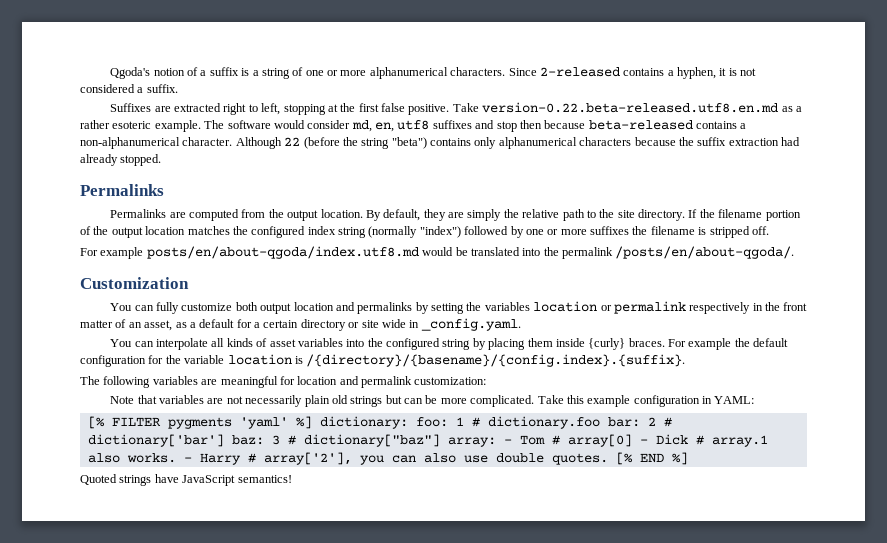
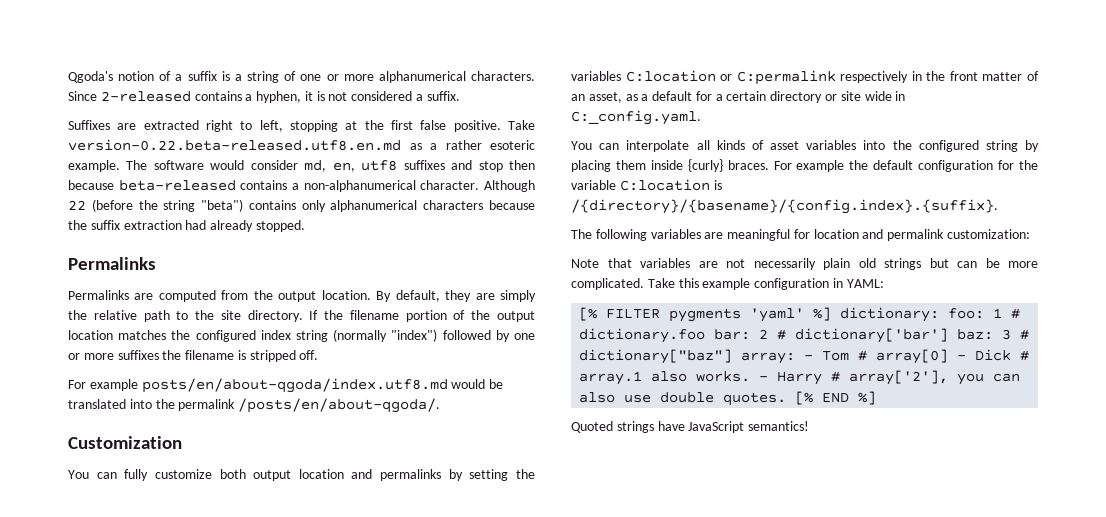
- You can fully customize both output location and permalinks by setting the variables location or permalink respectively in the front matter of an asset, as a default for a certain directory or site wide in _config.yaml.
+ You can fully customize both output location and permalinks by setting the variables C:location or C:permalink respectively in the front matter of an asset, as a default for a certain directory or site wide in C:_config.yaml.
- For example the default configuration for the variable location is /{directory}/{basename}/{config.index}.{suffix}.
+ For example the default configuration for the variable C:location is /{directory}/{basename}/{config.index}.{suffix}.

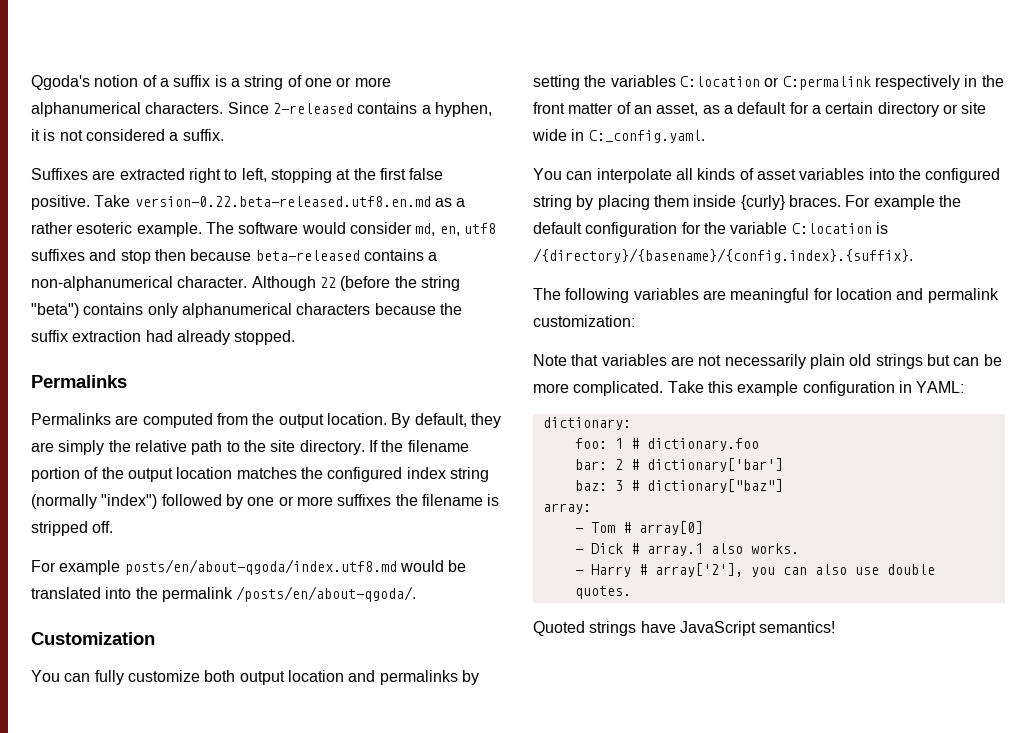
- [% FILTER pygments 'yaml' %] dictionary: foo: 1 # dictionary.foo bar: 2 # dictionary['bar'] baz: 3 # dictionary["baz"] array: - Tom # array[0] - Dick # array.1 also works. - Harry # array['2'], you can also use double quotes. [% END %]
+ dictionary:
+ foo: 1 # dictionary.foo
+ bar: 2 # dictionary['bar']
+ baz: 3 # dictionary["baz"]
+ array:
+ - Tom # array[0]
+ - Dick # array.1 also works.
+ - Harry # array['2'], you can also use double quotes.

